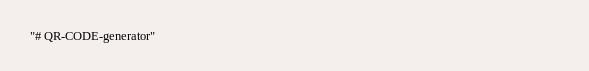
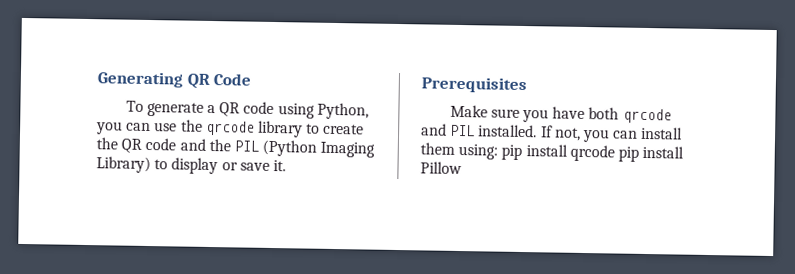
- "# QR-CODE-generator"
+ Generating QR Code
+ To generate a QR code using Python, you can use the qrcode library to create the QR code and the PIL (Python Imaging Library) to display or save it.
+ Prerequisites
+ Make sure you have both qrcode and PIL installed. If not, you can install them using: pip install qrcode pip install Pillow

